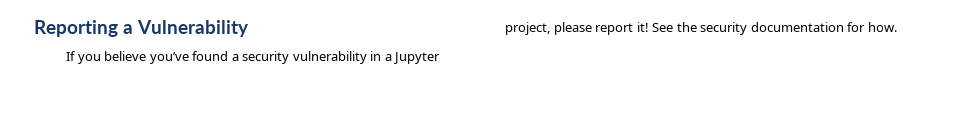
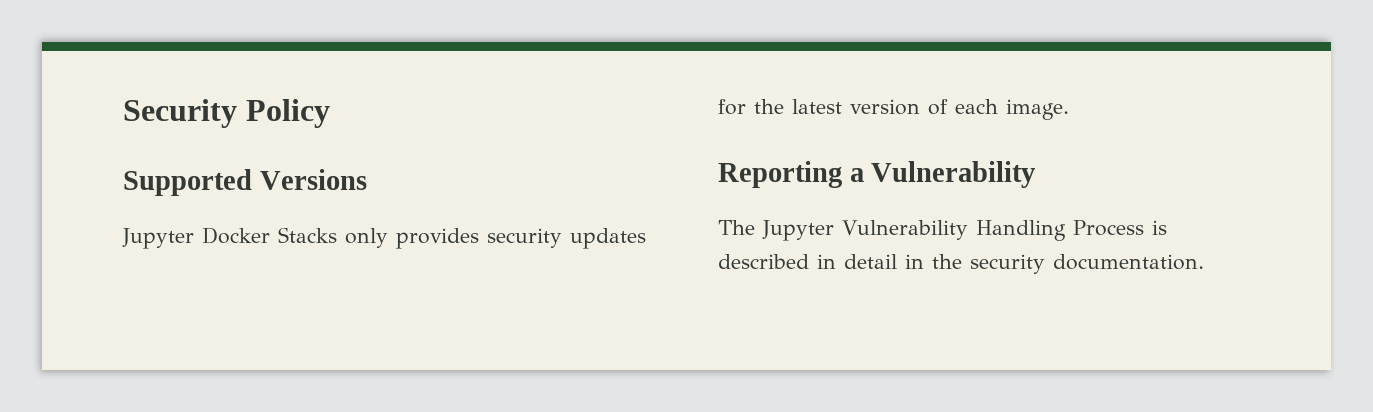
+ Security Policy
+ Supported Versions
+ Jupyter Docker Stacks only provides security updates for the latest version of each image.
  Reporting a Vulnerability
- If you believe you’ve found a security vulnerability in a Jupyter project, please report it! See the security documentation for how.
+ The Jupyter Vulnerability Handling Process is described in detail in the security documentation.

